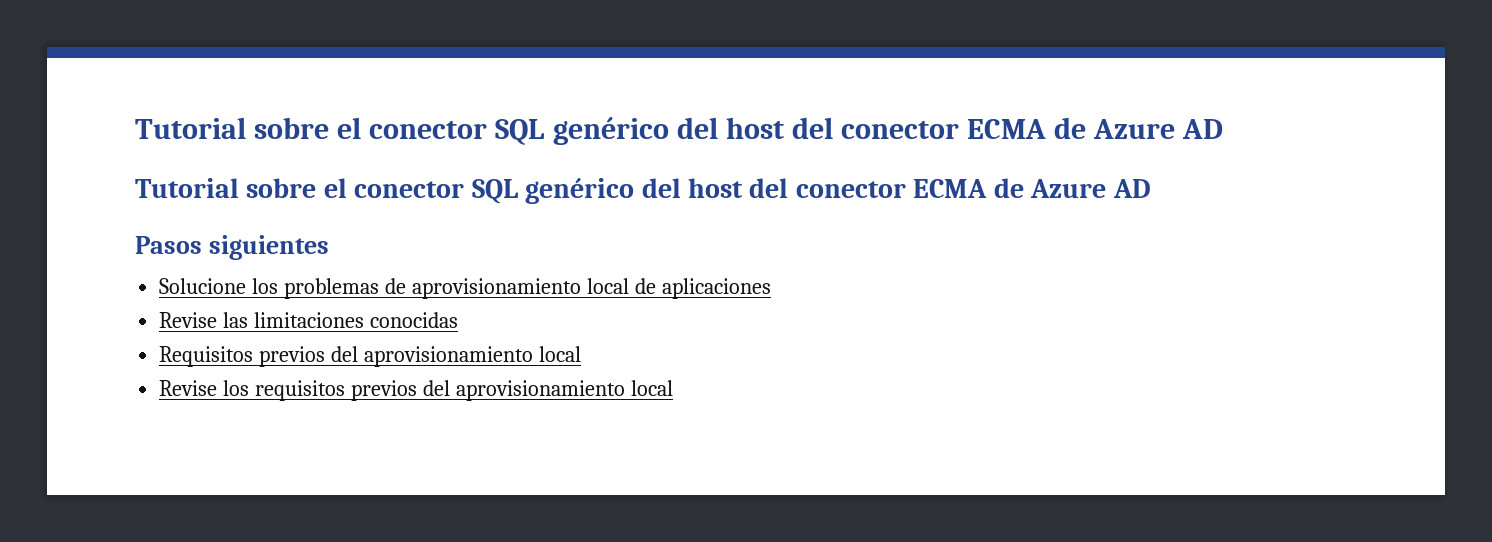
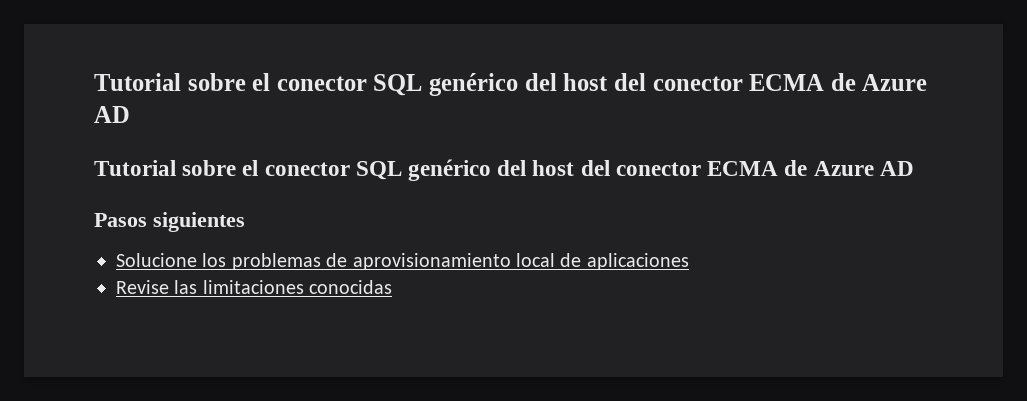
- Requisitos previos del aprovisionamiento local
- Revise los requisitos previos del aprovisionamiento local

